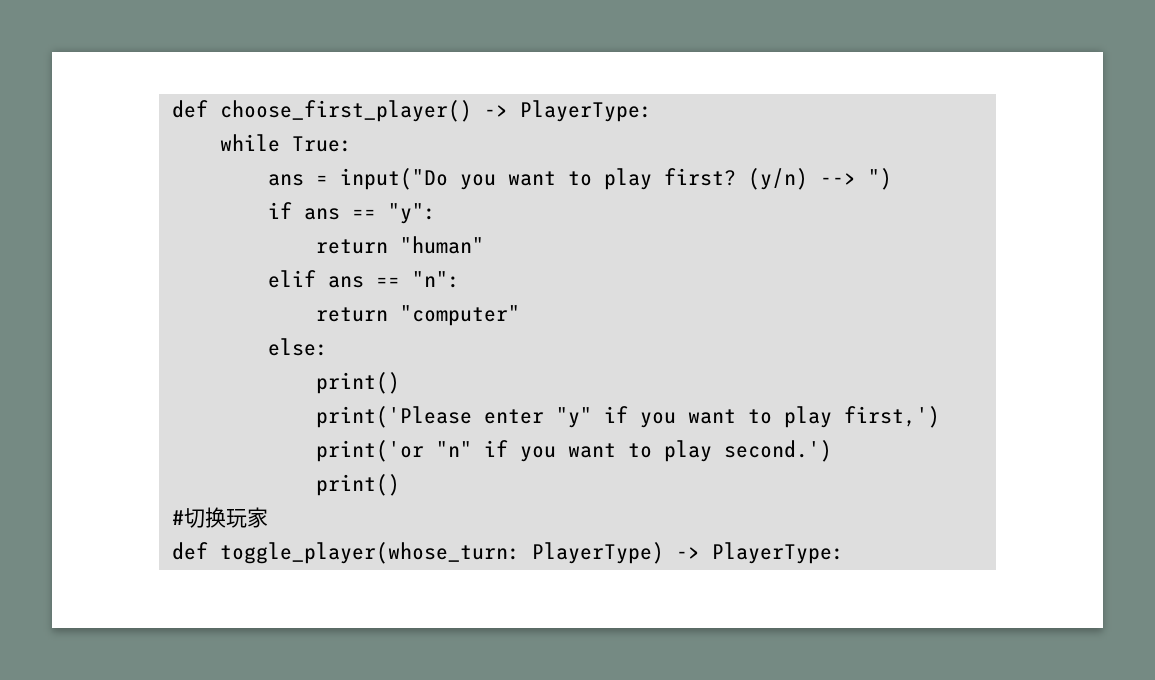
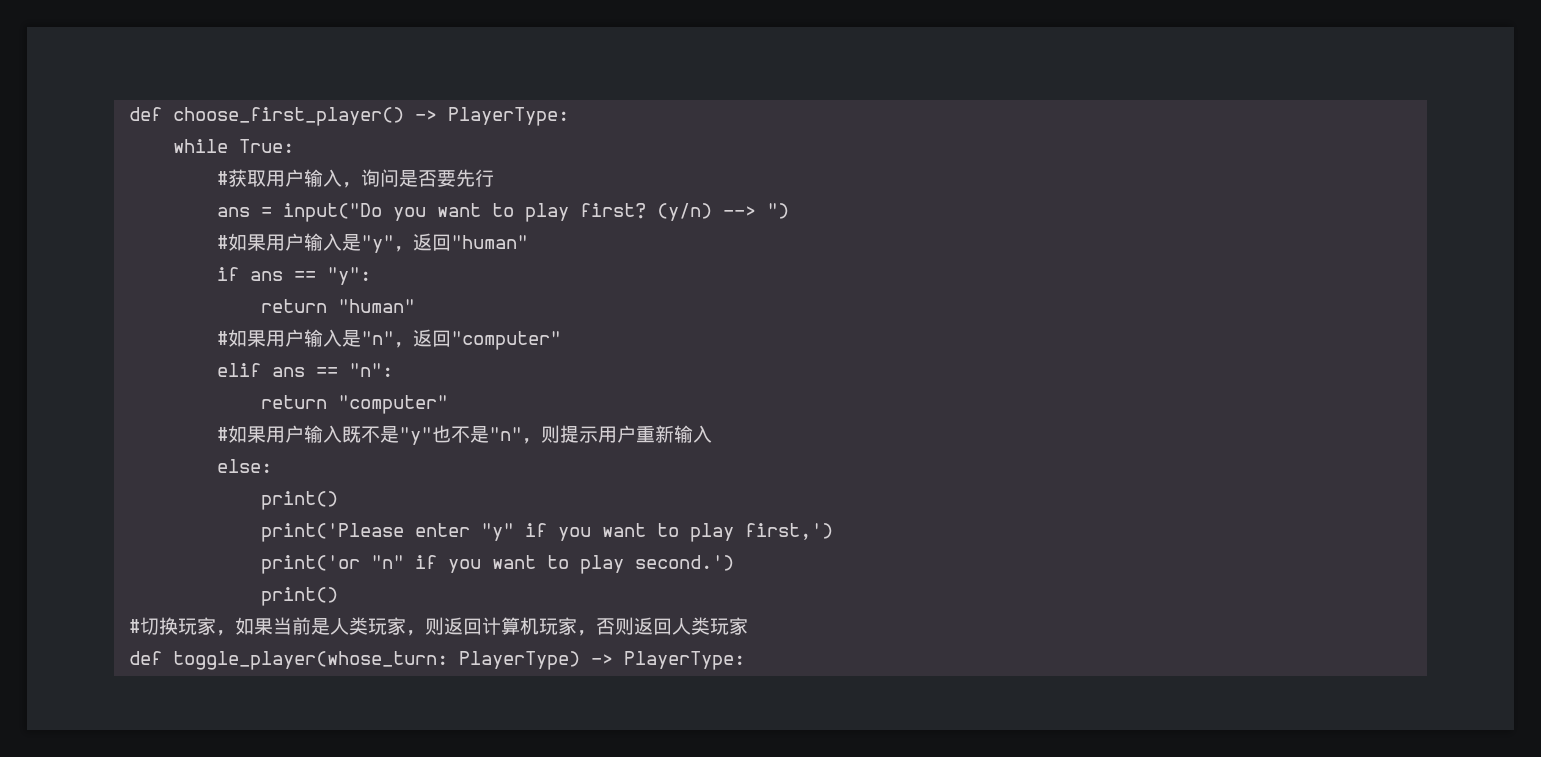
+ #获取用户输入，询问是否要先行
+ #如果用户输入是"y"，返回"human"
+ #如果用户输入是"n"，返回"computer"
+ #如果用户输入既不是"y"也不是"n"，则提示用户重新输入
- #切换玩家
+ #切换玩家，如果当前是人类玩家，则返回计算机玩家，否则返回人类玩家

